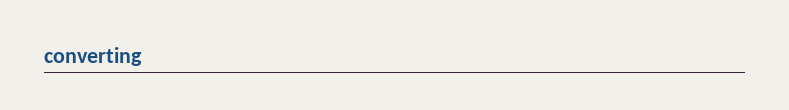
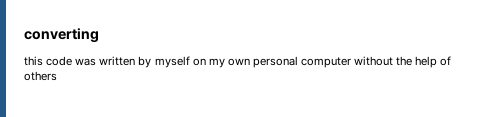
+ this code was written by myself on my own personal computer without the help of others

